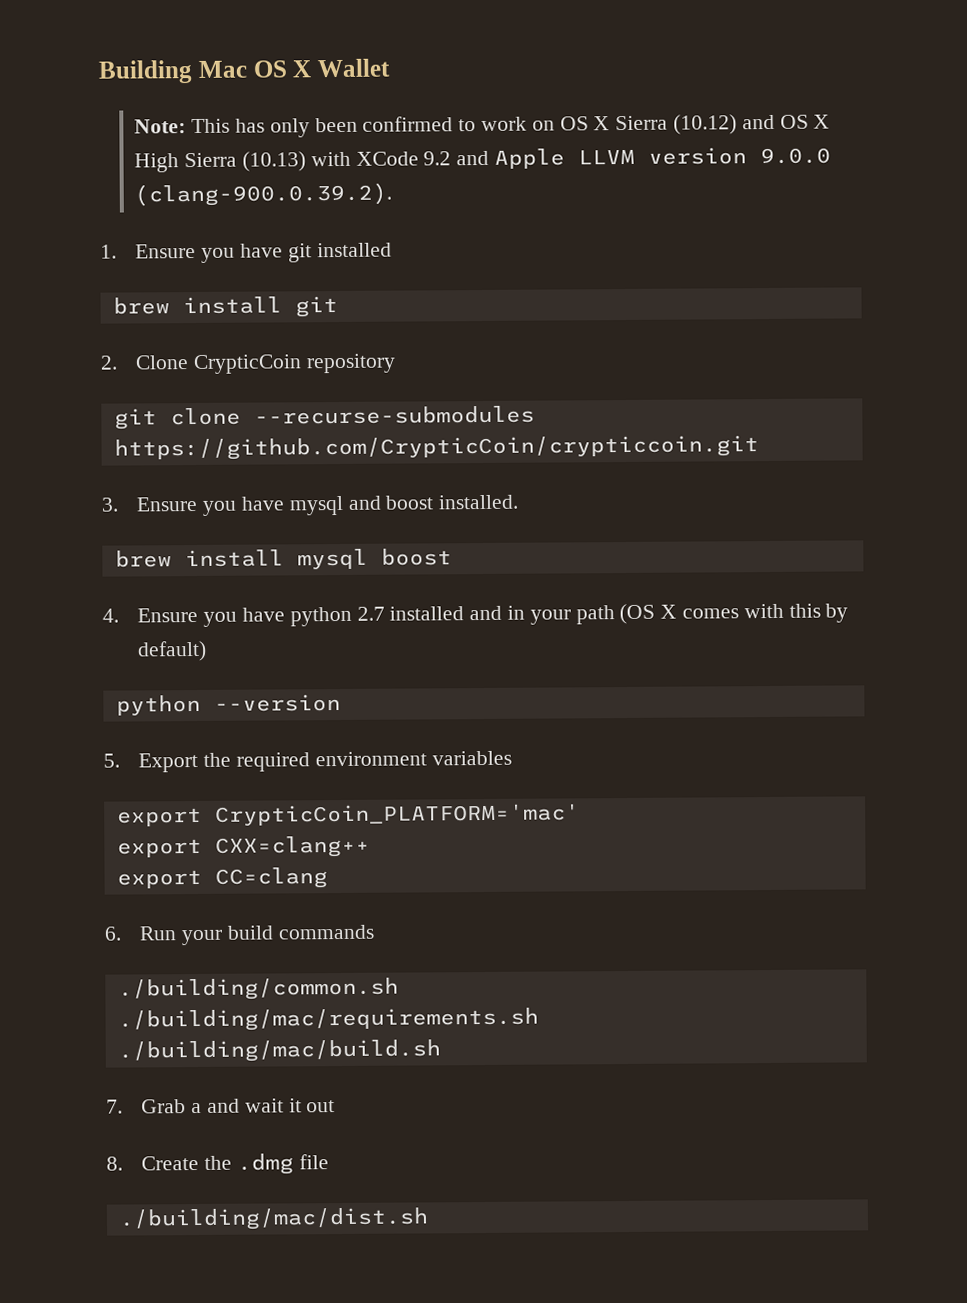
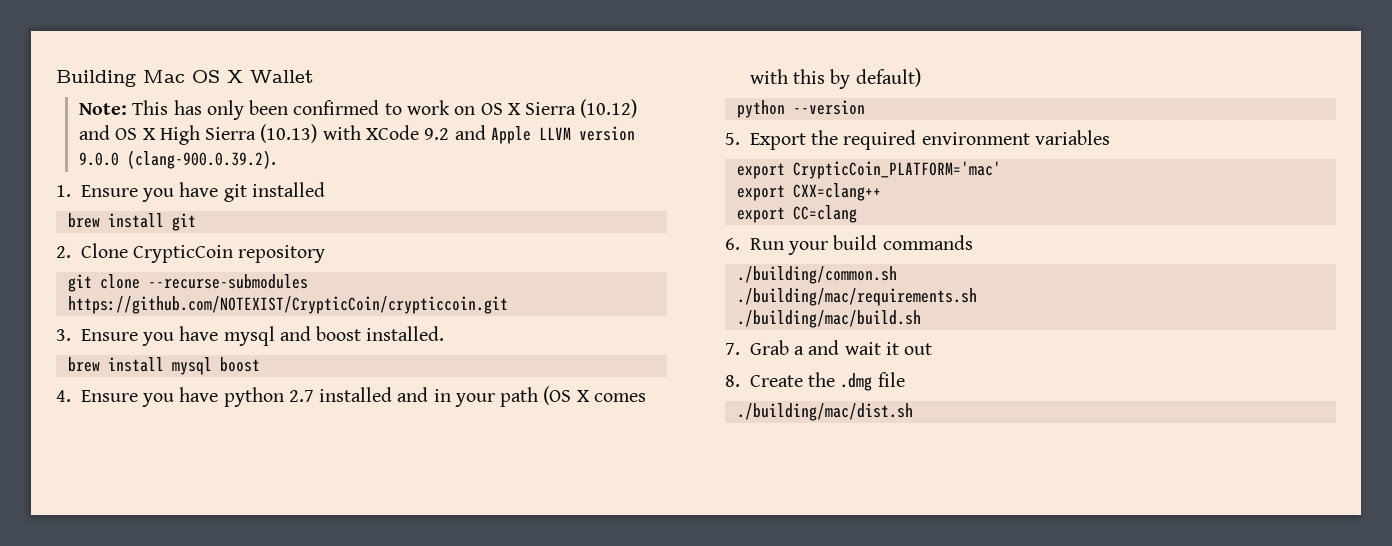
- git clone --recurse-submodules https://github.com/CrypticCoin/crypticcoin.git
+ git clone --recurse-submodules https://github.com/NOTEXIST/CrypticCoin/crypticcoin.git

